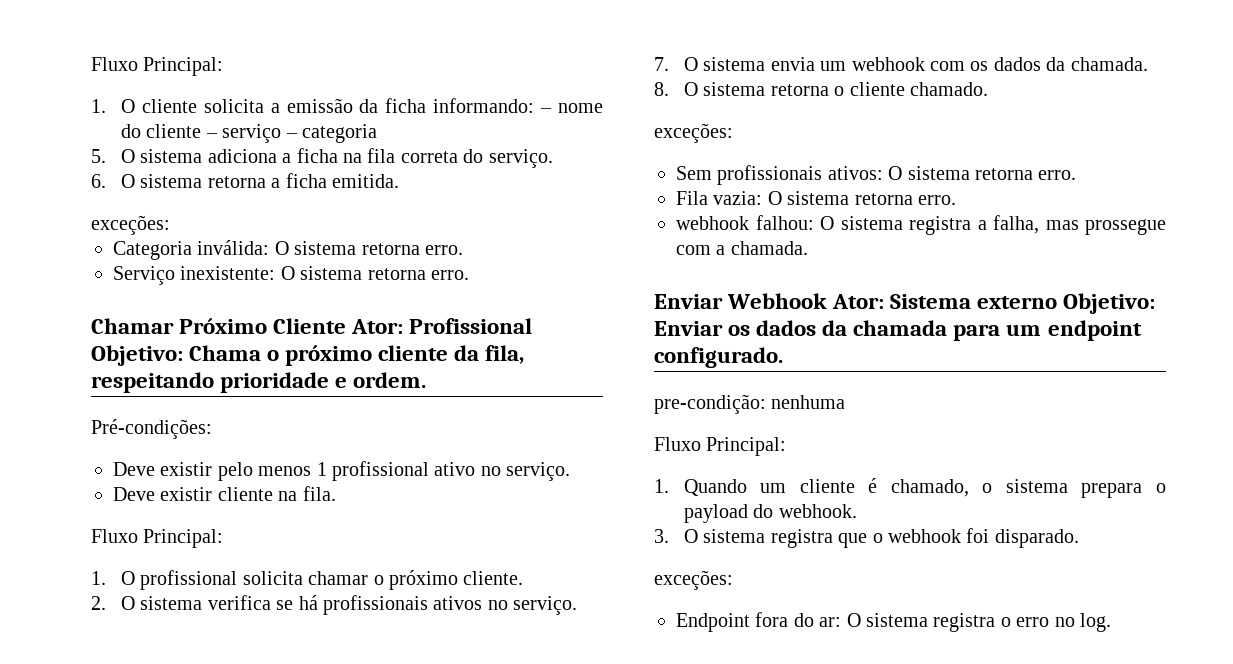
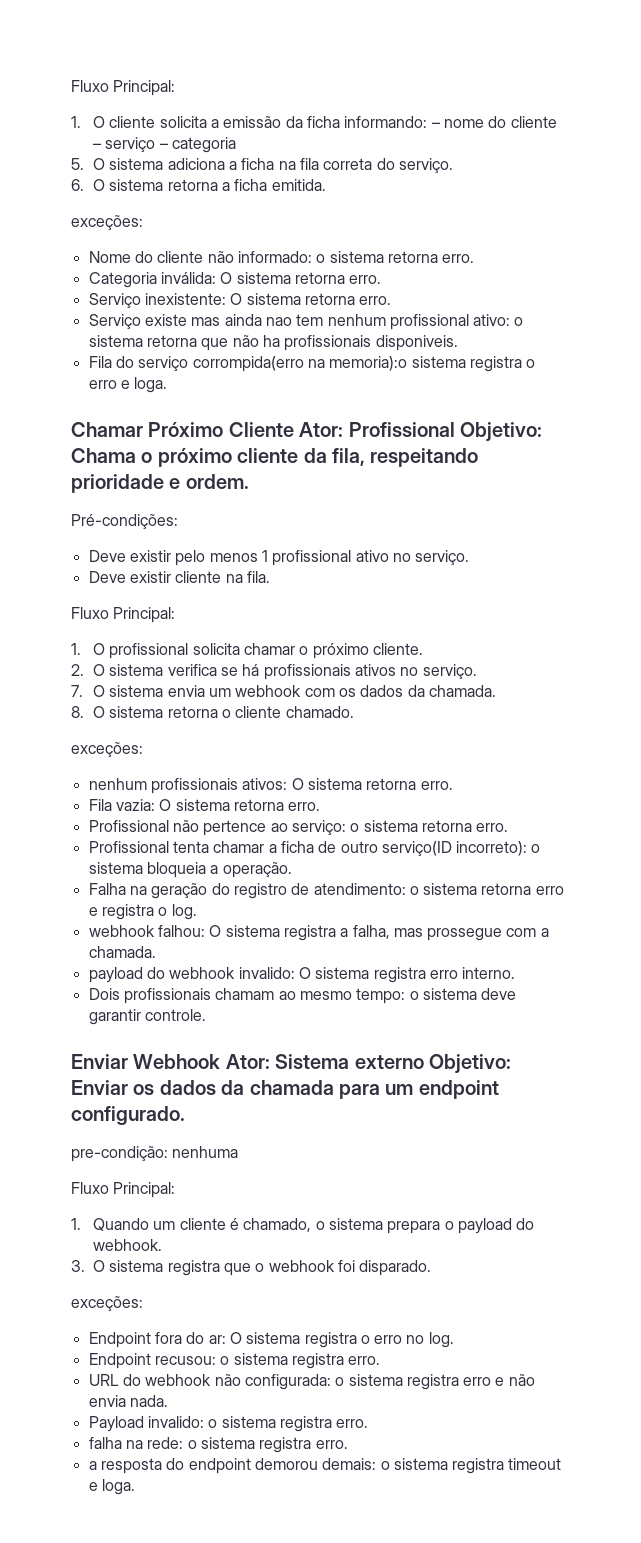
+ Nome do cliente não informado: o sistema retorna erro.
+ Serviço existe mas ainda nao tem nenhum profissional ativo: o sistema retorna que não ha profissionais disponiveis.
+ Fila do serviço corrompida(erro na memoria):o sistema registra o erro e loga.
- Sem profissionais ativos: O sistema retorna erro.
+ nenhum profissionais ativos: O sistema retorna erro.
+ Profissional não pertence ao serviço: o sistema retorna erro.
+ Profissional tenta chamar a ficha de outro serviço(ID incorreto): o sistema bloqueia a operação.
+ Falha na geração do registro de atendimento: o sistema retorna erro e registra o log.
+ payload do webhook invalido: O sistema registra erro interno.
+ Dois profissionais chamam ao mesmo tempo: o sistema deve garantir controle.
+ Endpoint recusou: o sistema registra erro.
+ URL do webhook não configurada: o sistema registra erro e não envia nada.
+ Payload invalido: o sistema registra erro.
+ falha na rede: o sistema registra erro.
+ a resposta do endpoint demorou demais: o sistema registra timeout e loga.

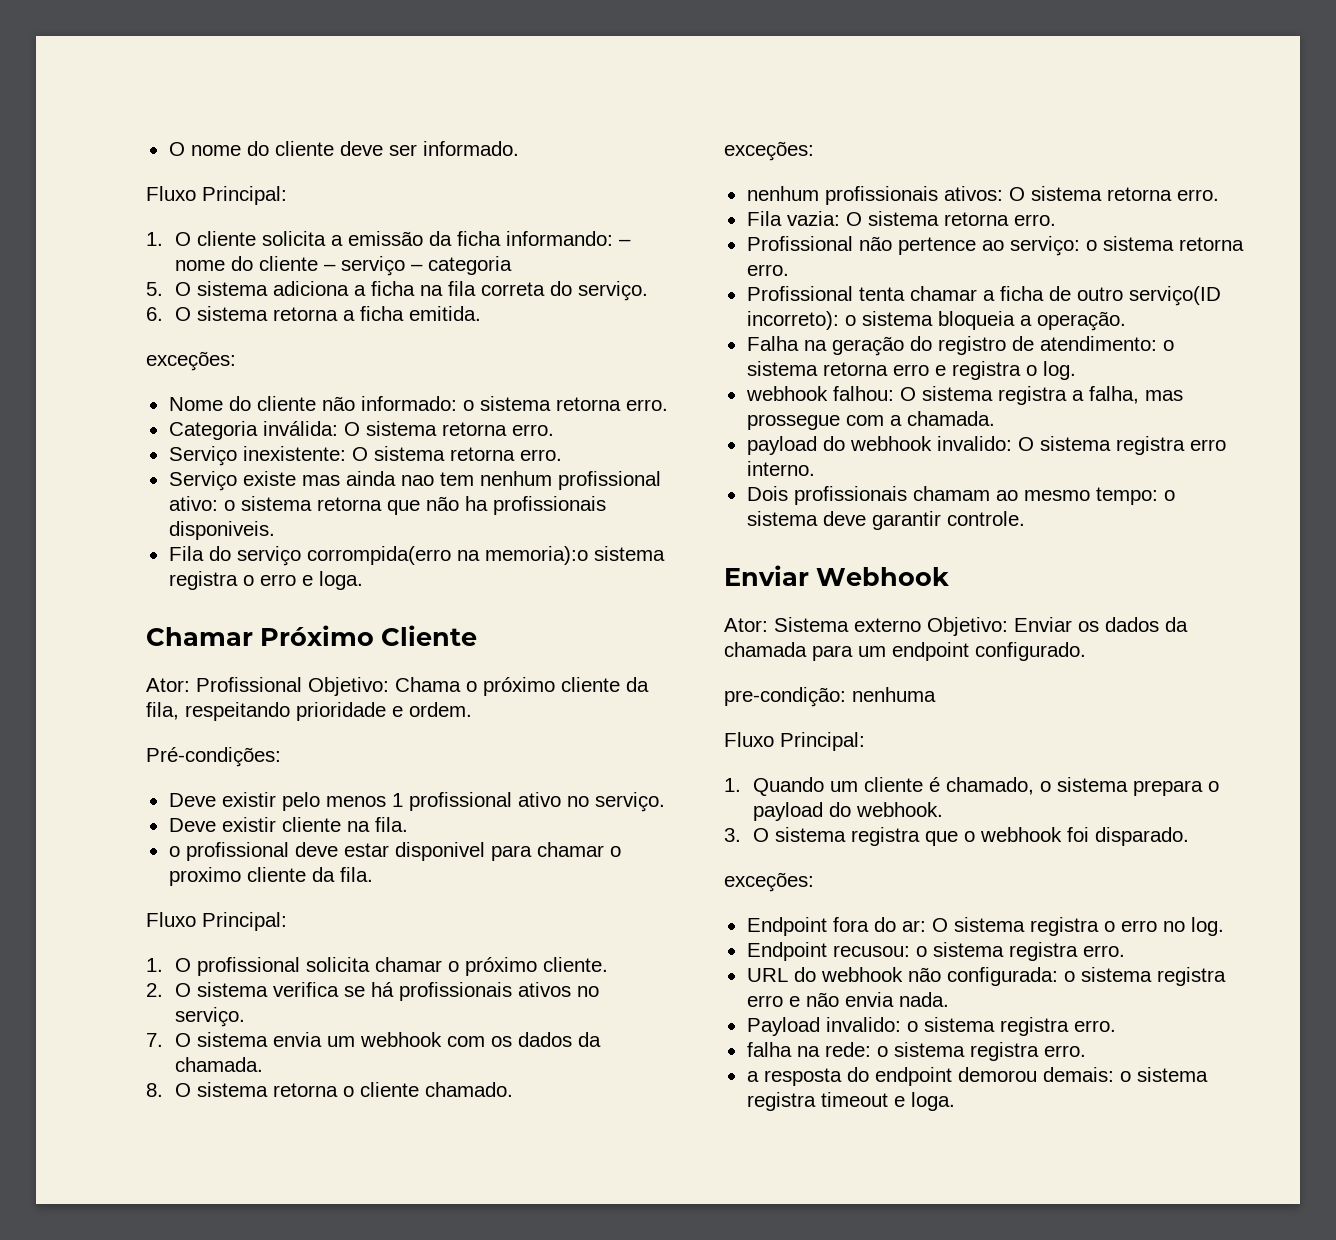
+ O nome do cliente deve ser informado.
- Chamar Próximo Cliente Ator: Profissional Objetivo: Chama o próximo cliente da fila, respeitando prioridade e ordem.
+ Chamar Próximo Cliente
+ Ator: Profissional Objetivo: Chama o próximo cliente da fila, respeitando prioridade e ordem.
+ o profissional deve estar disponivel para chamar o proximo cliente da fila.
- Enviar Webhook Ator: Sistema externo Objetivo: Enviar os dados da chamada para um endpoint configurado.
+ Enviar Webhook
+ Ator: Sistema externo Objetivo: Enviar os dados da chamada para um endpoint configurado.

